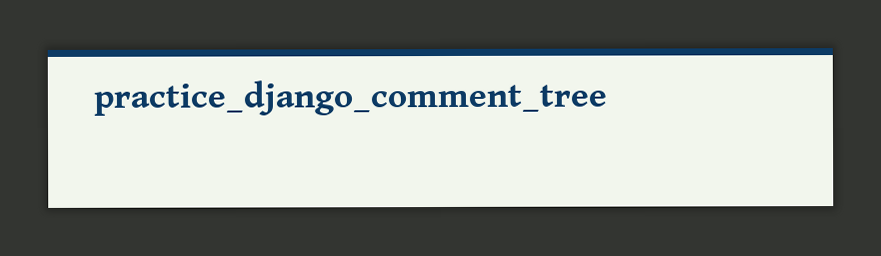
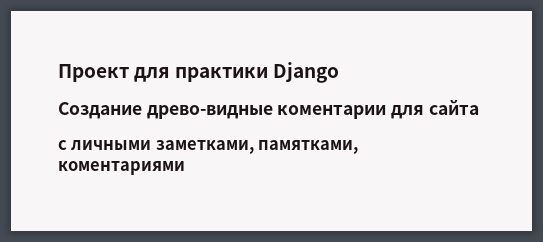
- practice_django_comment_tree
+ Проект для практики Django
+ Создание древо-видные коментарии для сайта
+ с личными заметками, памятками, коментариями

